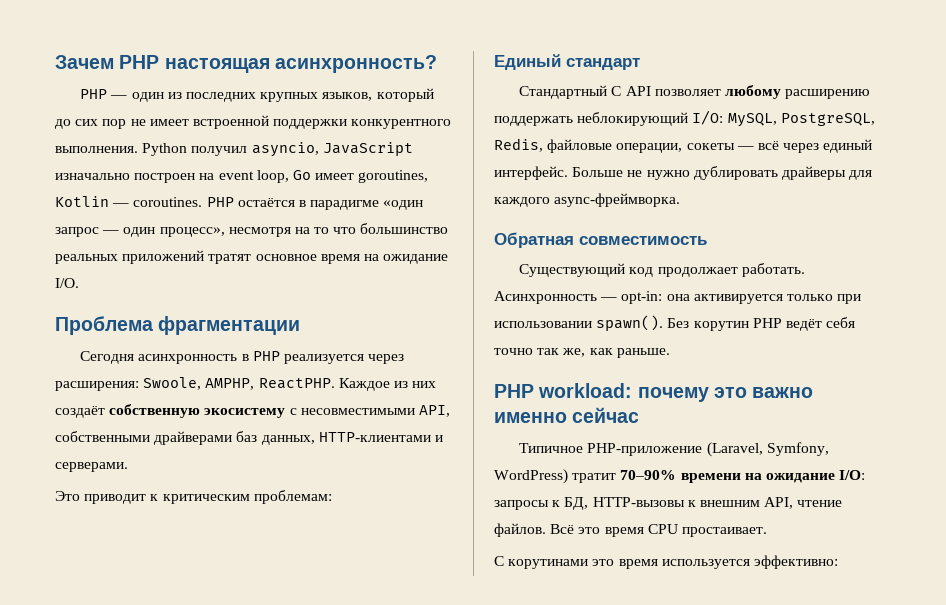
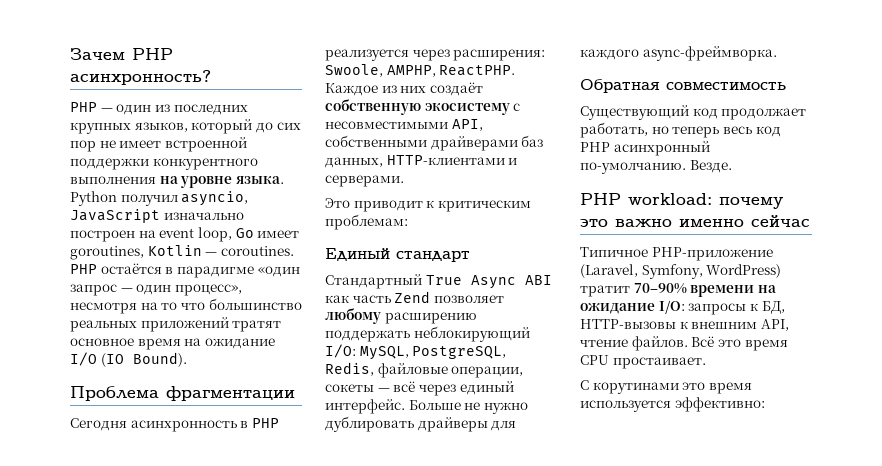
- Зачем PHP настоящая асинхронность?
+ Зачем PHP асинхронность?
- PHP — один из последних крупных языков, который до сих пор не имеет встроенной поддержки конкурентного выполнения.
+ PHP — один из последних крупных языков, который до сих пор не имеет встроенной поддержки конкурентного выполнения на уровне языка.
- PHP остаётся в парадигме «один запрос — один процесс», несмотря на то что большинство реальных приложений тратят основное время на ожидание I/O.
+ PHP остаётся в парадигме «один запрос — один процесс», несмотря на то что большинство реальных приложений тратят основное время на ожидание I/O (IO Bound).
- Стандартный C API позволяет любому расширению поддержать неблокирующий I/O: MySQL, PostgreSQL, Redis, файловые операции, сокеты — всё через единый интерфейс.
+ Стандартный True Async ABI как часть Zend позволяет любому расширению поддержать неблокирующий I/O: MySQL, PostgreSQL, Redis, файловые операции, сокеты — всё через единый интерфейс.
- Существующий код продолжает работать. Асинхронность — opt-in: она активируется только при использовании spawn(). Без корутин PHP ведёт себя точно так же, как раньше.
+ Существующий код продолжает работать, но теперь весь код PHP асинхронный по-умолчанию. Везде.

